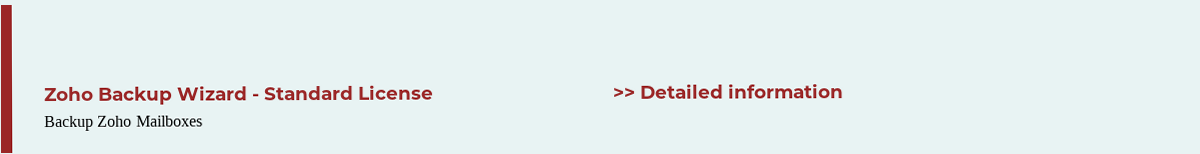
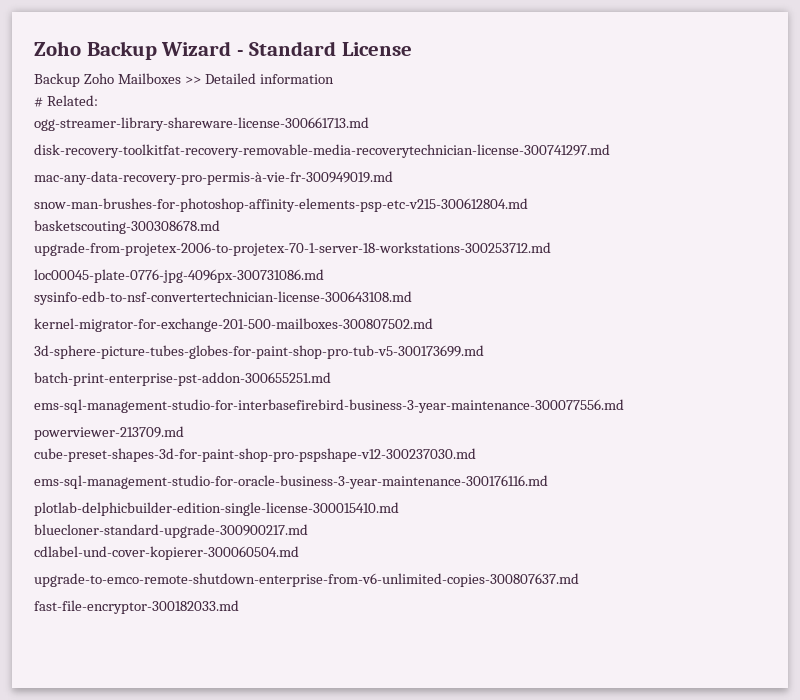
- Backup Zoho Mailboxes
- >> Detailed information
+ Backup Zoho Mailboxes >> Detailed information
+ # Related:
+ ogg-streamer-library-shareware-license-300661713.md
+ disk-recovery-toolkitfat-recovery-removable-media-recoverytechnician-license-300741297.md
+ mac-any-data-recovery-pro-permis-à-vie-fr-300949019.md
+ snow-man-brushes-for-photoshop-affinity-elements-psp-etc-v215-300612804.md
+ basketscouting-300308678.md
+ upgrade-from-projetex-2006-to-projetex-70-1-server-18-workstations-300253712.md
+ loc00045-plate-0776-jpg-4096px-300731086.md
+ sysinfo-edb-to-nsf-convertertechnician-license-300643108.md
+ kernel-migrator-for-exchange-201-500-mailboxes-300807502.md
+ 3d-sphere-picture-tubes-globes-for-paint-shop-pro-tub-v5-300173699.md
+ batch-print-enterprise-pst-addon-300655251.md
+ ems-sql-management-studio-for-interbasefirebird-business-3-year-maintenance-300077556.md
+ powerviewer-213709.md
+ cube-preset-shapes-3d-for-paint-shop-pro-pspshape-v12-300237030.md
+ ems-sql-management-studio-for-oracle-business-3-year-maintenance-300176116.md
+ plotlab-delphicbuilder-edition-single-license-300015410.md
+ bluecloner-standard-upgrade-300900217.md
+ cdlabel-und-cover-kopierer-300060504.md
+ upgrade-to-emco-remote-shutdown-enterprise-from-v6-unlimited-copies-300807637.md
+ fast-file-encryptor-300182033.md

